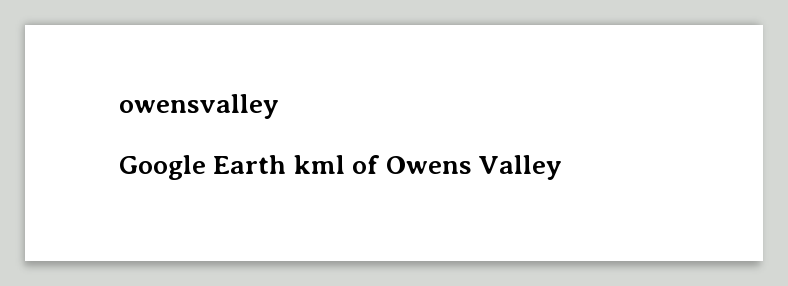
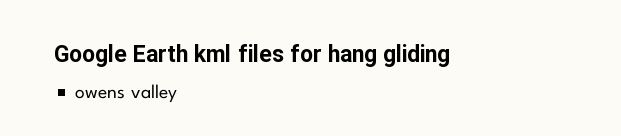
- owensvalley
- Google Earth kml of Owens Valley
+ Google Earth kml files for hang gliding
+ owens valley

